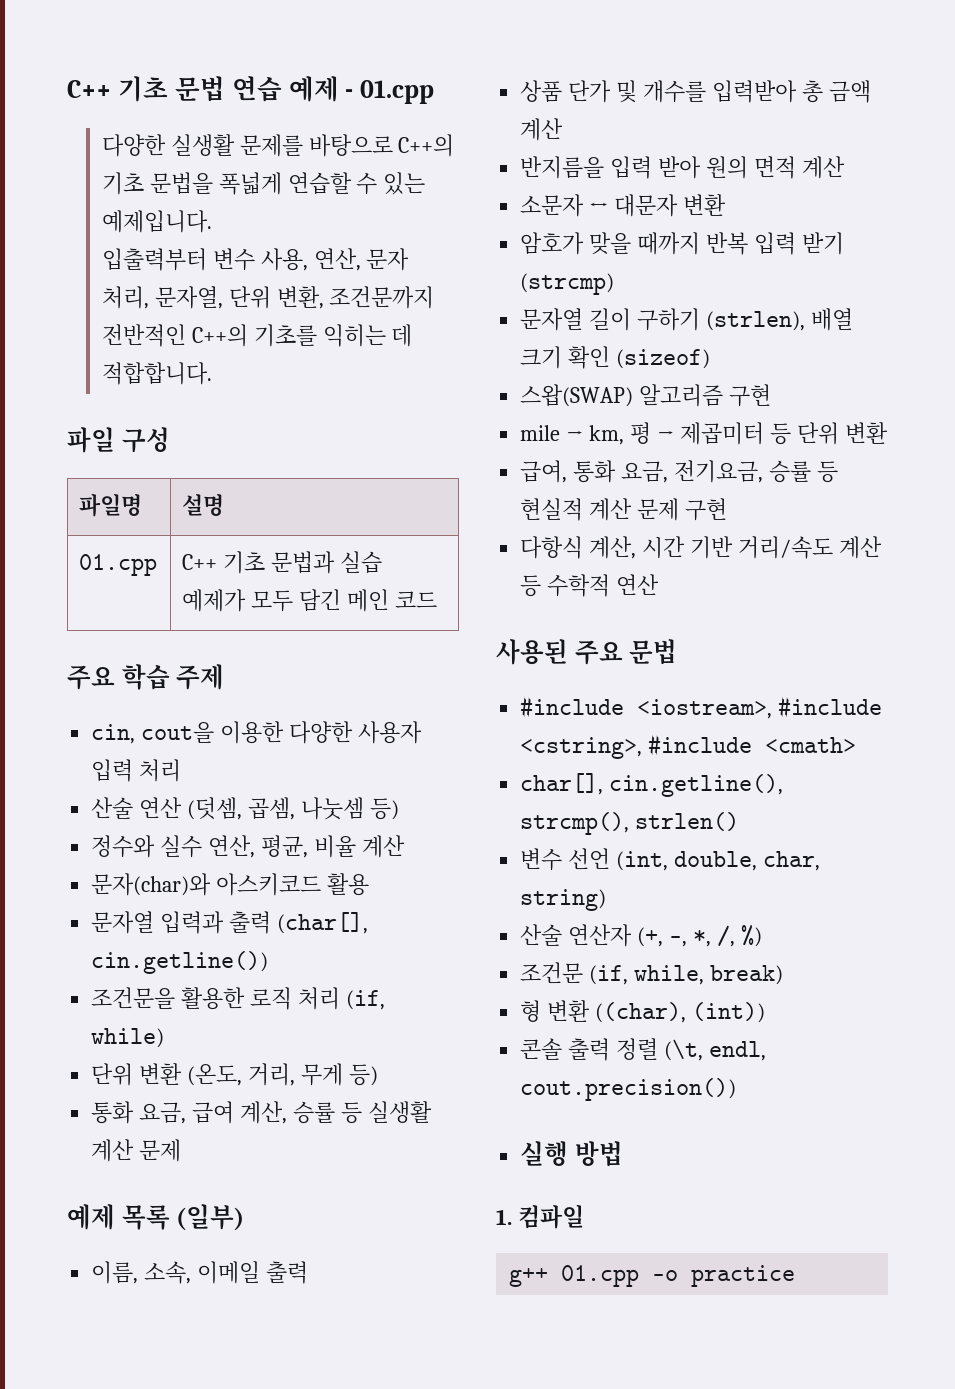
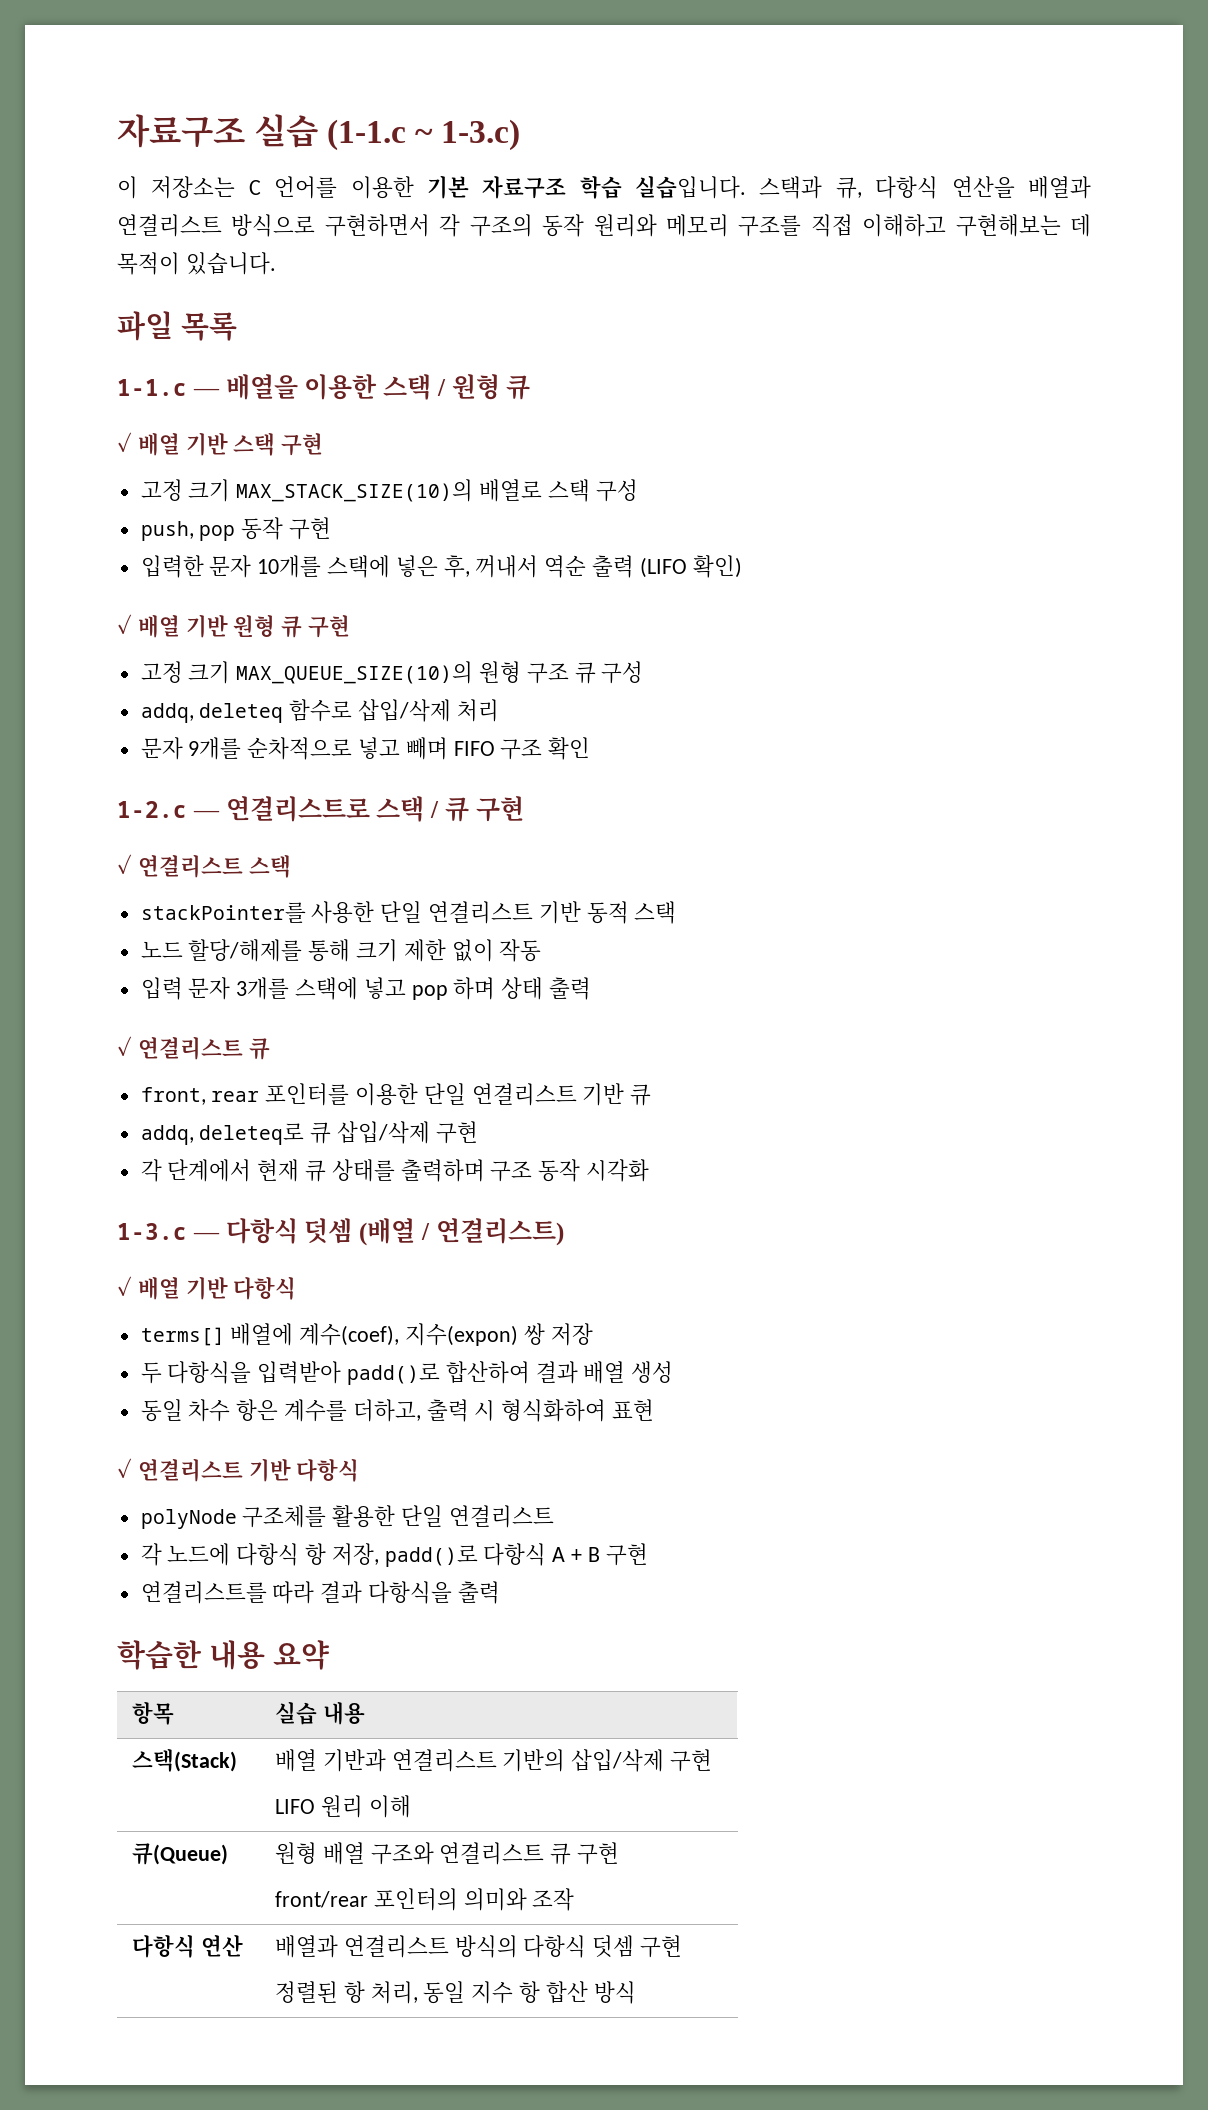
- C++ 기초 문법 연습 예제 - 01.cpp
- 다양한 실생활 문제를 바탕으로 C++의 기초 문법을 폭넓게 연습할 수 있는 예제입니다.
- 입출력부터 변수 사용, 연산, 문자 처리, 문자열, 단위 변환, 조건문까지 전반적인 C++의 기초를 익히는 데 적합합니다.
- 파일 구성
- 파일명 | 설명
- 01.cpp | C++ 기초 문법과 실습 예제가 모두 담긴 메인 코드
- 주요 학습 주제
- cin, cout을 이용한 다양한 사용자 입력 처리
- 산술 연산 (덧셈, 곱셈, 나눗셈 등)
- 정수와 실수 연산, 평균, 비율 계산
- 문자(char)와 아스키코드 활용
- 문자열 입력과 출력 (char[], cin.getline())
- 조건문을 활용한 로직 처리 (if, while)
- 단위 변환 (온도, 거리, 무게 등)
- 통화 요금, 급여 계산, 승률 등 실생활 계산 문제
- 예제 목록 (일부)
- 이름, 소속, 이메일 출력
- 상품 단가 및 개수를 입력받아 총 금액 계산
- 반지름을 입력 받아 원의 면적 계산
- 소문자 ↔ 대문자 변환
- 암호가 맞을 때까지 반복 입력 받기 (strcmp)
- 문자열 길이 구하기 (strlen), 배열 크기 확인 (sizeof)
- 스왑(SWAP) 알고리즘 구현
- mile → km, 평 → 제곱미터 등 단위 변환
- 급여, 통화 요금, 전기요금, 승률 등 현실적 계산 문제 구현
- 다항식 계산, 시간 기반 거리/속도 계산 등 수학적 연산
- 사용된 주요 문법
- #include <iostream>, #include <cstring>, #include <cmath>
- char[], cin.getline(), strcmp(), strlen()
- 변수 선언 (int, double, char, string)
- 산술 연산자 (+, -, *, /, %)
- 조건문 (if, while, break)
- 형 변환 ((char), (int))
- 콘솔 출력 정렬 (\t, endl, cout.precision())
- 실행 방법
- 1. 컴파일
- g++ 01.cpp -o practice
+ 자료구조 실습 (1-1.c ~ 1-3.c)
+ 이 저장소는 C 언어를 이용한 기본 자료구조 학습 실습입니다. 스택과 큐, 다항식 연산을 배열과 연결리스트 방식으로 구현하면서 각 구조의 동작 원리와 메모리 구조를 직접 이해하고 구현해보는 데 목적이 있습니다.
+ 파일 목록
+ 1-1.c — 배열을 이용한 스택 / 원형 큐
+ ✓ 배열 기반 스택 구현
+ 고정 크기 MAX_STACK_SIZE(10)의 배열로 스택 구성
+ push, pop 동작 구현
+ 입력한 문자 10개를 스택에 넣은 후, 꺼내서 역순 출력 (LIFO 확인)
+ ✓ 배열 기반 원형 큐 구현
+ 고정 크기 MAX_QUEUE_SIZE(10)의 원형 구조 큐 구성
+ addq, deleteq 함수로 삽입/삭제 처리
+ 문자 9개를 순차적으로 넣고 빼며 FIFO 구조 확인
+ 1-2.c — 연결리스트로 스택 / 큐 구현
+ ✓ 연결리스트 스택
+ stackPointer를 사용한 단일 연결리스트 기반 동적 스택
+ 노드 할당/해제를 통해 크기 제한 없이 작동
+ 입력 문자 3개를 스택에 넣고 pop 하며 상태 출력
+ ✓ 연결리스트 큐
+ front, rear 포인터를 이용한 단일 연결리스트 기반 큐
+ addq, deleteq로 큐 삽입/삭제 구현
+ 각 단계에서 현재 큐 상태를 출력하며 구조 동작 시각화
+ 1-3.c — 다항식 덧셈 (배열 / 연결리스트)
+ ✓ 배열 기반 다항식
+ terms[] 배열에 계수(coef), 지수(expon) 쌍 저장
+ 두 다항식을 입력받아 padd()로 합산하여 결과 배열 생성
+ 동일 차수 항은 계수를 더하고, 출력 시 형식화하여 표현
+ ✓ 연결리스트 기반 다항식
+ polyNode 구조체를 활용한 단일 연결리스트
+ 각 노드에 다항식 항 저장, padd()로 다항식 A + B 구현
+ 연결리스트를 따라 결과 다항식을 출력
+ 학습한 내용 요약
+ 항목 | 실습 내용
+ 스택(Stack) | 배열 기반과 연결리스트 기반의 삽입/삭제 구현
+ LIFO 원리 이해
+ 큐(Queue) | 원형 배열 구조와 연결리스트 큐 구현
+ front/rear 포인터의 의미와 조작
+ 다항식 연산 | 배열과 연결리스트 방식의 다항식 덧셈 구현
+ 정렬된 항 처리, 동일 지수 항 합산 방식

